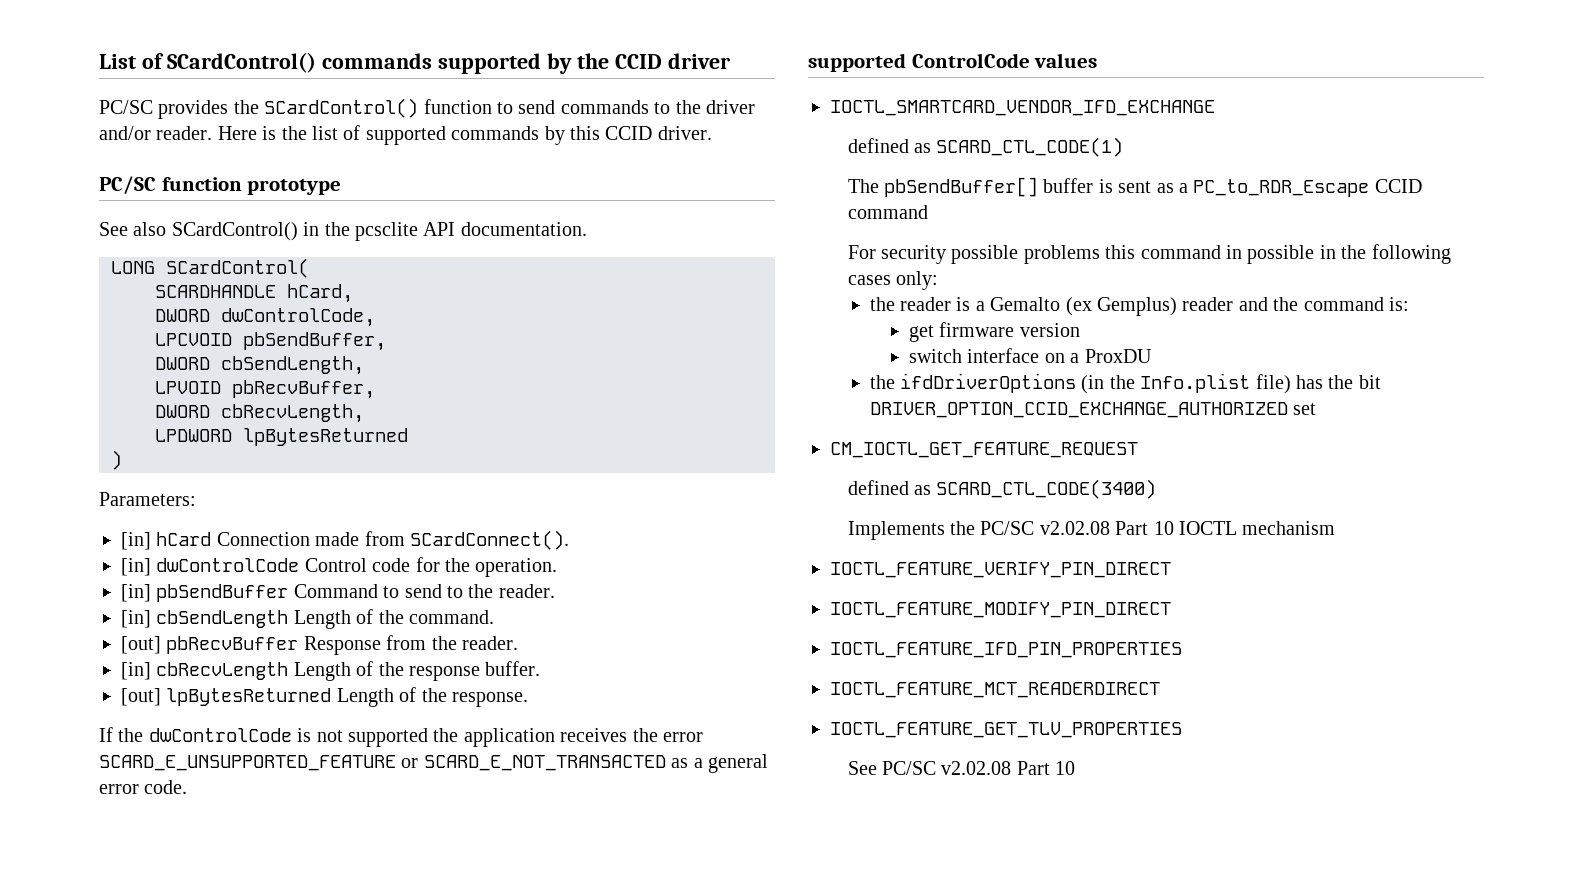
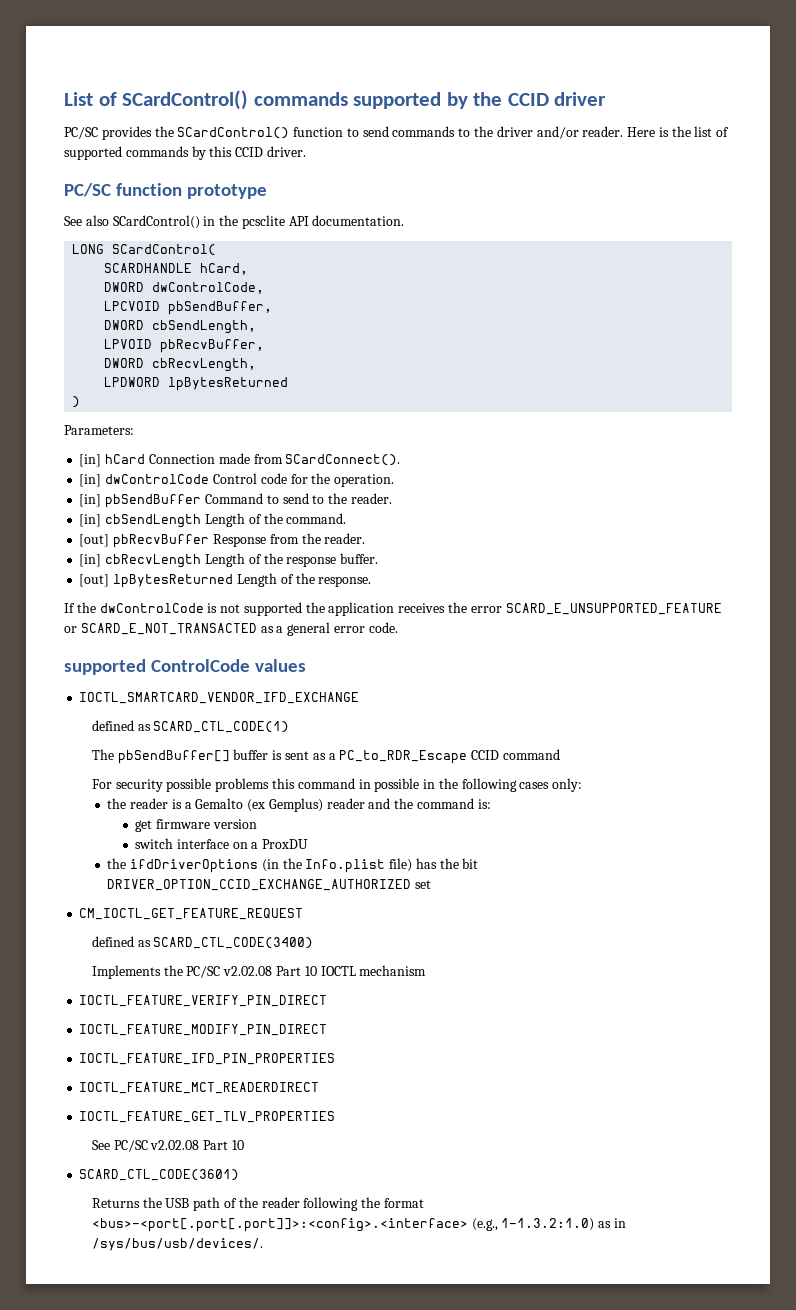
+ SCARD_CTL_CODE(3601)
+ Returns the USB path of the reader following the format <bus>-<port[.port[.port]]>:<config>.<interface> (e.g., 1-1.3.2:1.0) as in /sys/bus/usb/devices/.

